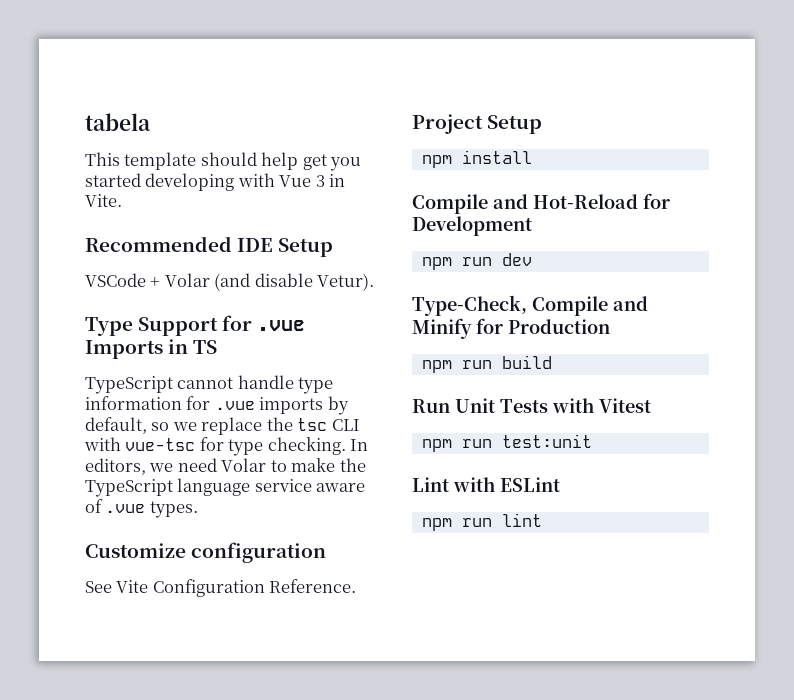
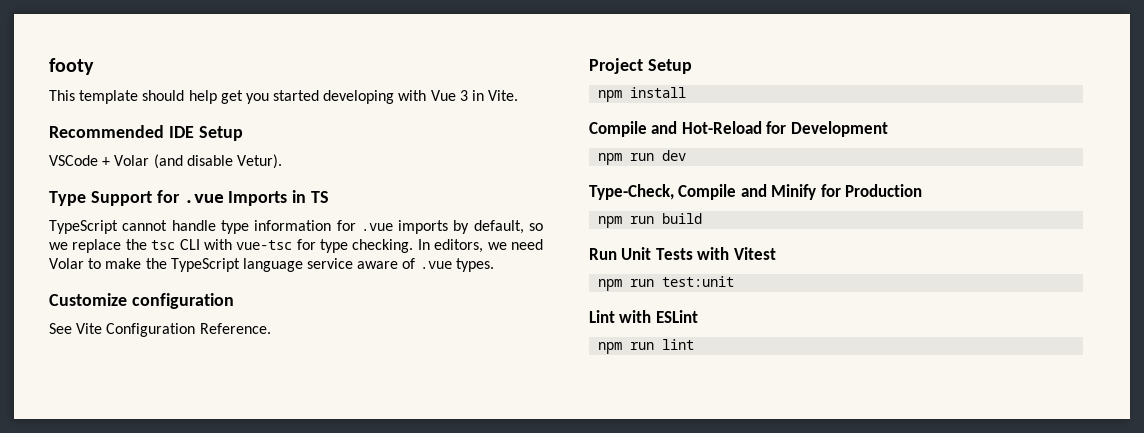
- tabela
+ footy

